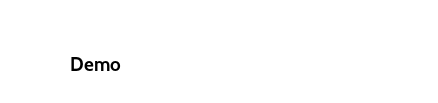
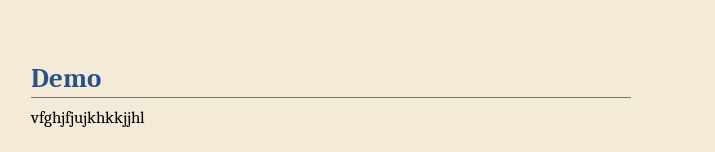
+ vfghjfjujkhkkjjhl

